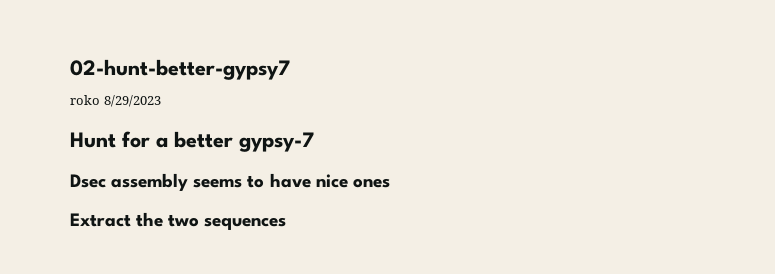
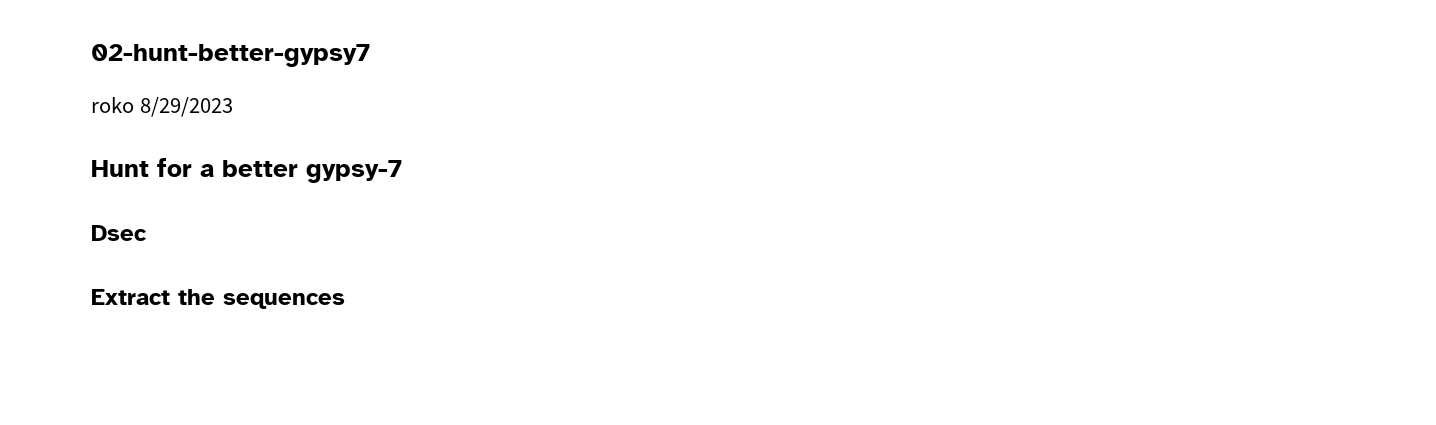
- Dsec assembly seems to have nice ones
+ Dsec
- Extract the two sequences
+ Extract the sequences

